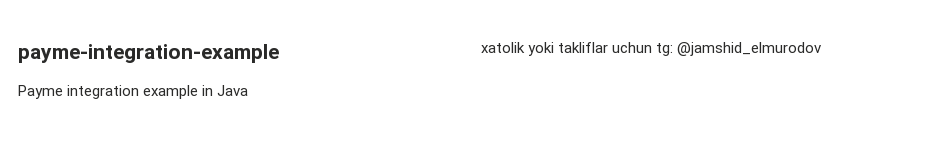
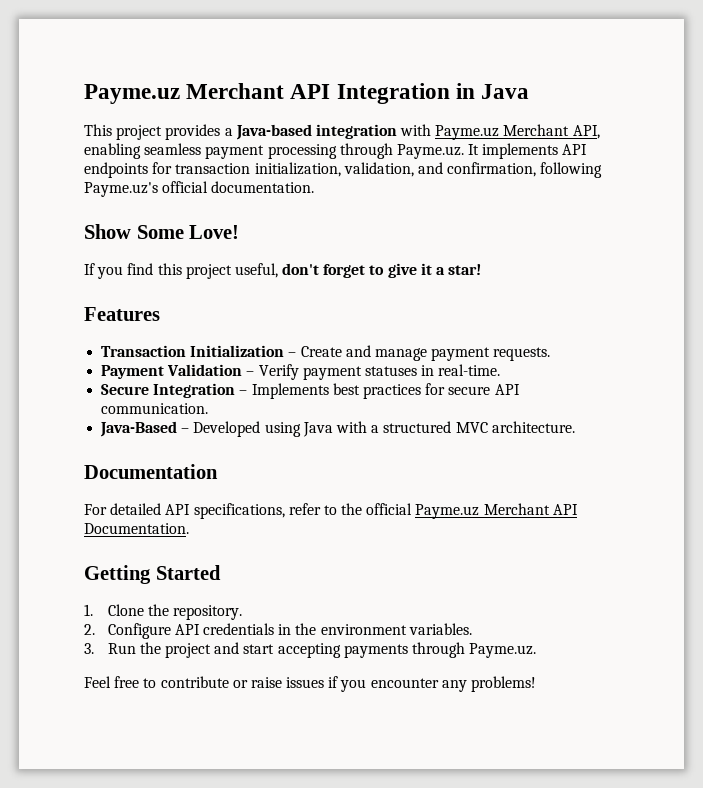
- payme-integration-example
- Payme integration example in Java
- xatolik yoki takliflar uchun tg: @jamshid_elmurodov
+ Payme.uz Merchant API Integration in Java
+ This project provides a Java-based integration with Payme.uz Merchant API, enabling seamless payment processing through Payme.uz. It implements API endpoints for transaction initialization, validation, and confirmation, following Payme.uz's official documentation.
+ Show Some Love!
+ If you find this project useful, don't forget to give it a star!
+ Features
+ Transaction Initialization – Create and manage payment requests.
+ Payment Validation – Verify payment statuses in real-time.
+ Secure Integration – Implements best practices for secure API communication.
+ Java-Based – Developed using Java with a structured MVC architecture.
+ Documentation
+ For detailed API specifications, refer to the official Payme.uz Merchant API Documentation.
+ Getting Started
+ 1. Clone the repository.
+ 2. Configure API credentials in the environment variables.
+ 3. Run the project and start accepting payments through Payme.uz.
+ Feel free to contribute or raise issues if you encounter any problems!

